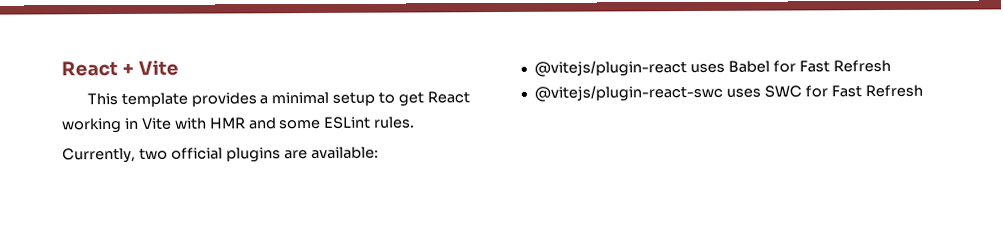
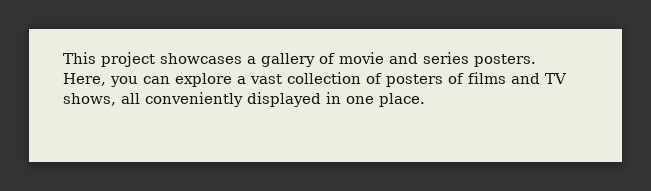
- React + Vite
- This template provides a minimal setup to get React working in Vite with HMR and some ESLint rules.
- Currently, two official plugins are available:
- @vitejs/plugin-react uses Babel for Fast Refresh
- @vitejs/plugin-react-swc uses SWC for Fast Refresh
+ This project showcases a gallery of movie and series posters. Here, you can explore a vast collection of posters of films and TV shows, all conveniently displayed in one place.

